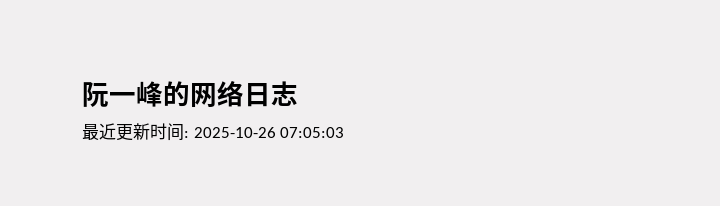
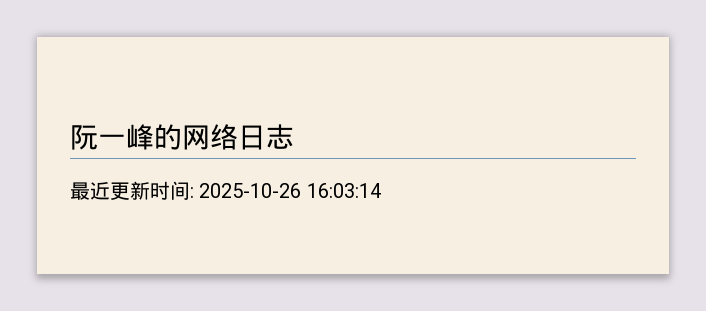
- 最近更新时间: 2025-10-26 07:05:03
+ 最近更新时间: 2025-10-26 16:03:14

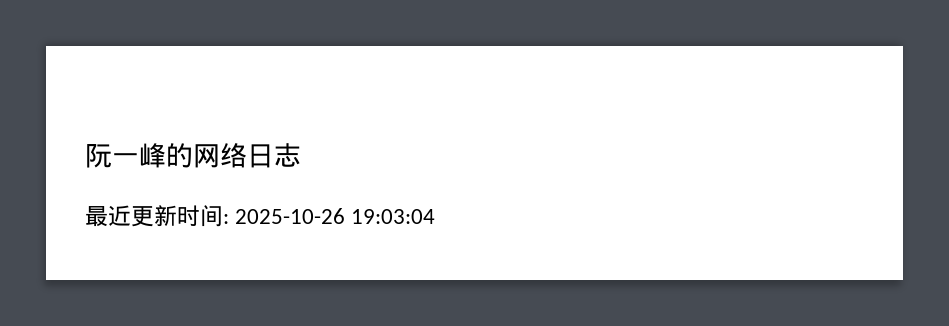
- 最近更新时间: 2025-10-26 16:03:14
+ 最近更新时间: 2025-10-26 19:03:04

